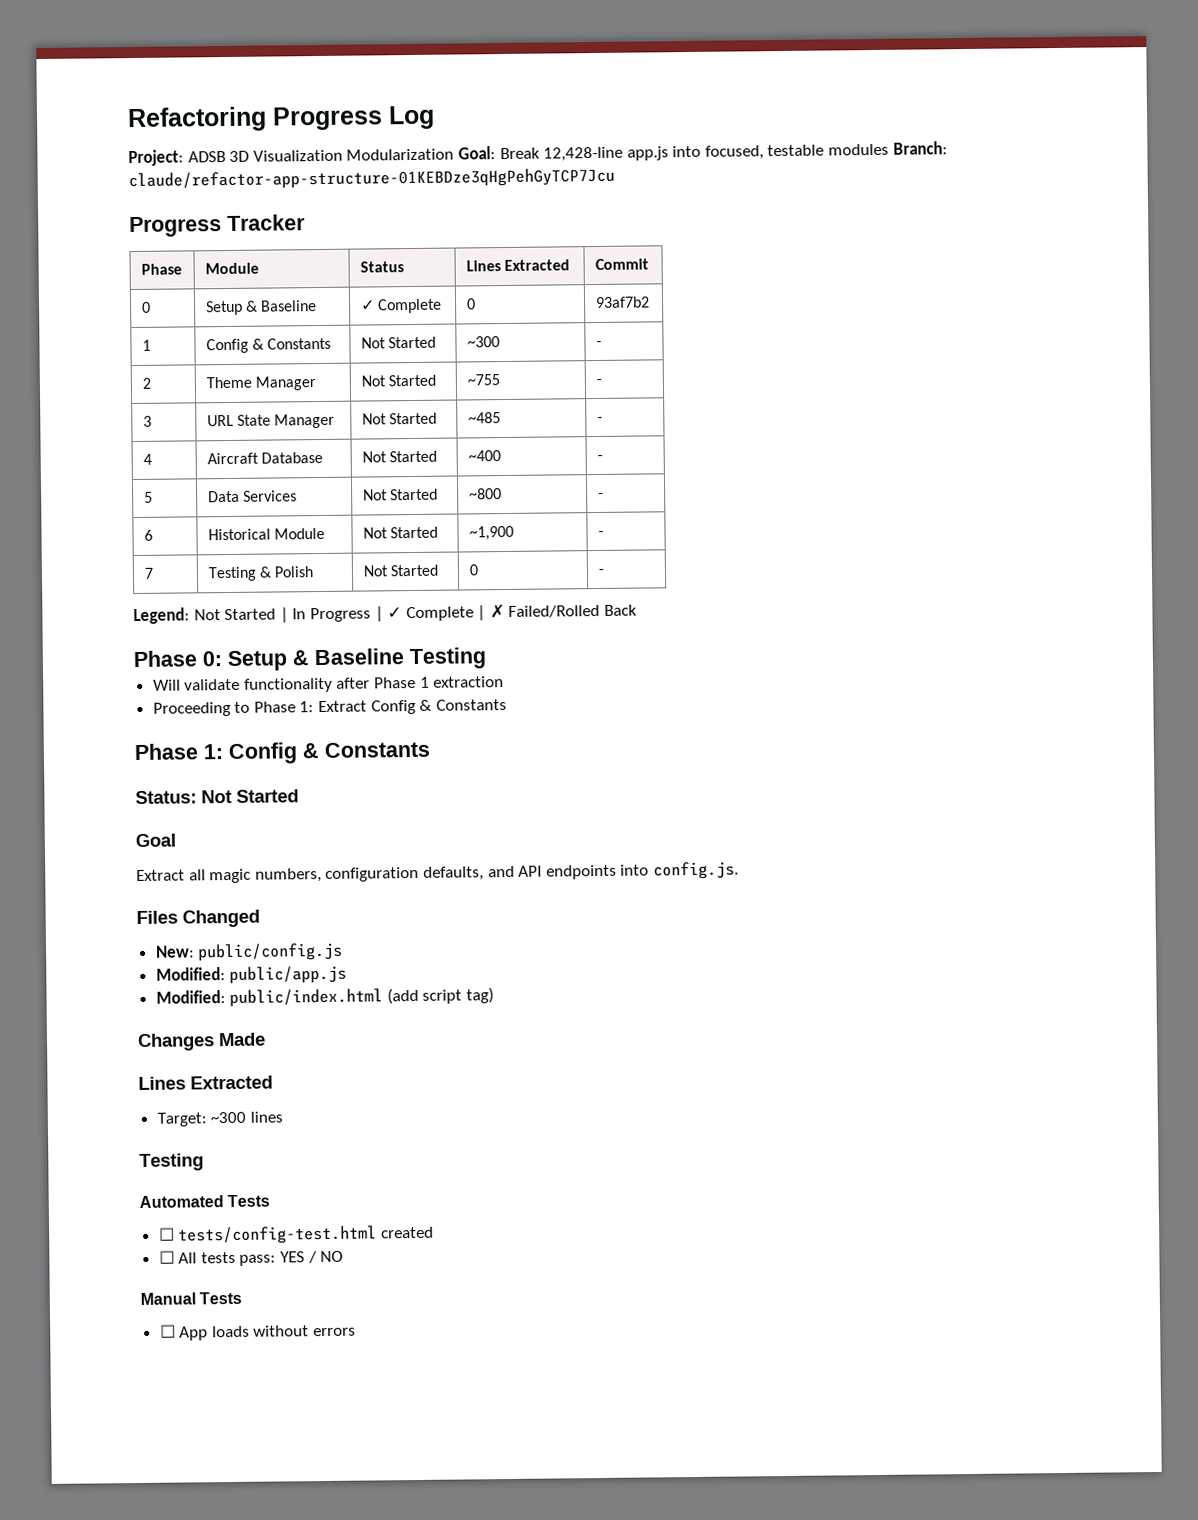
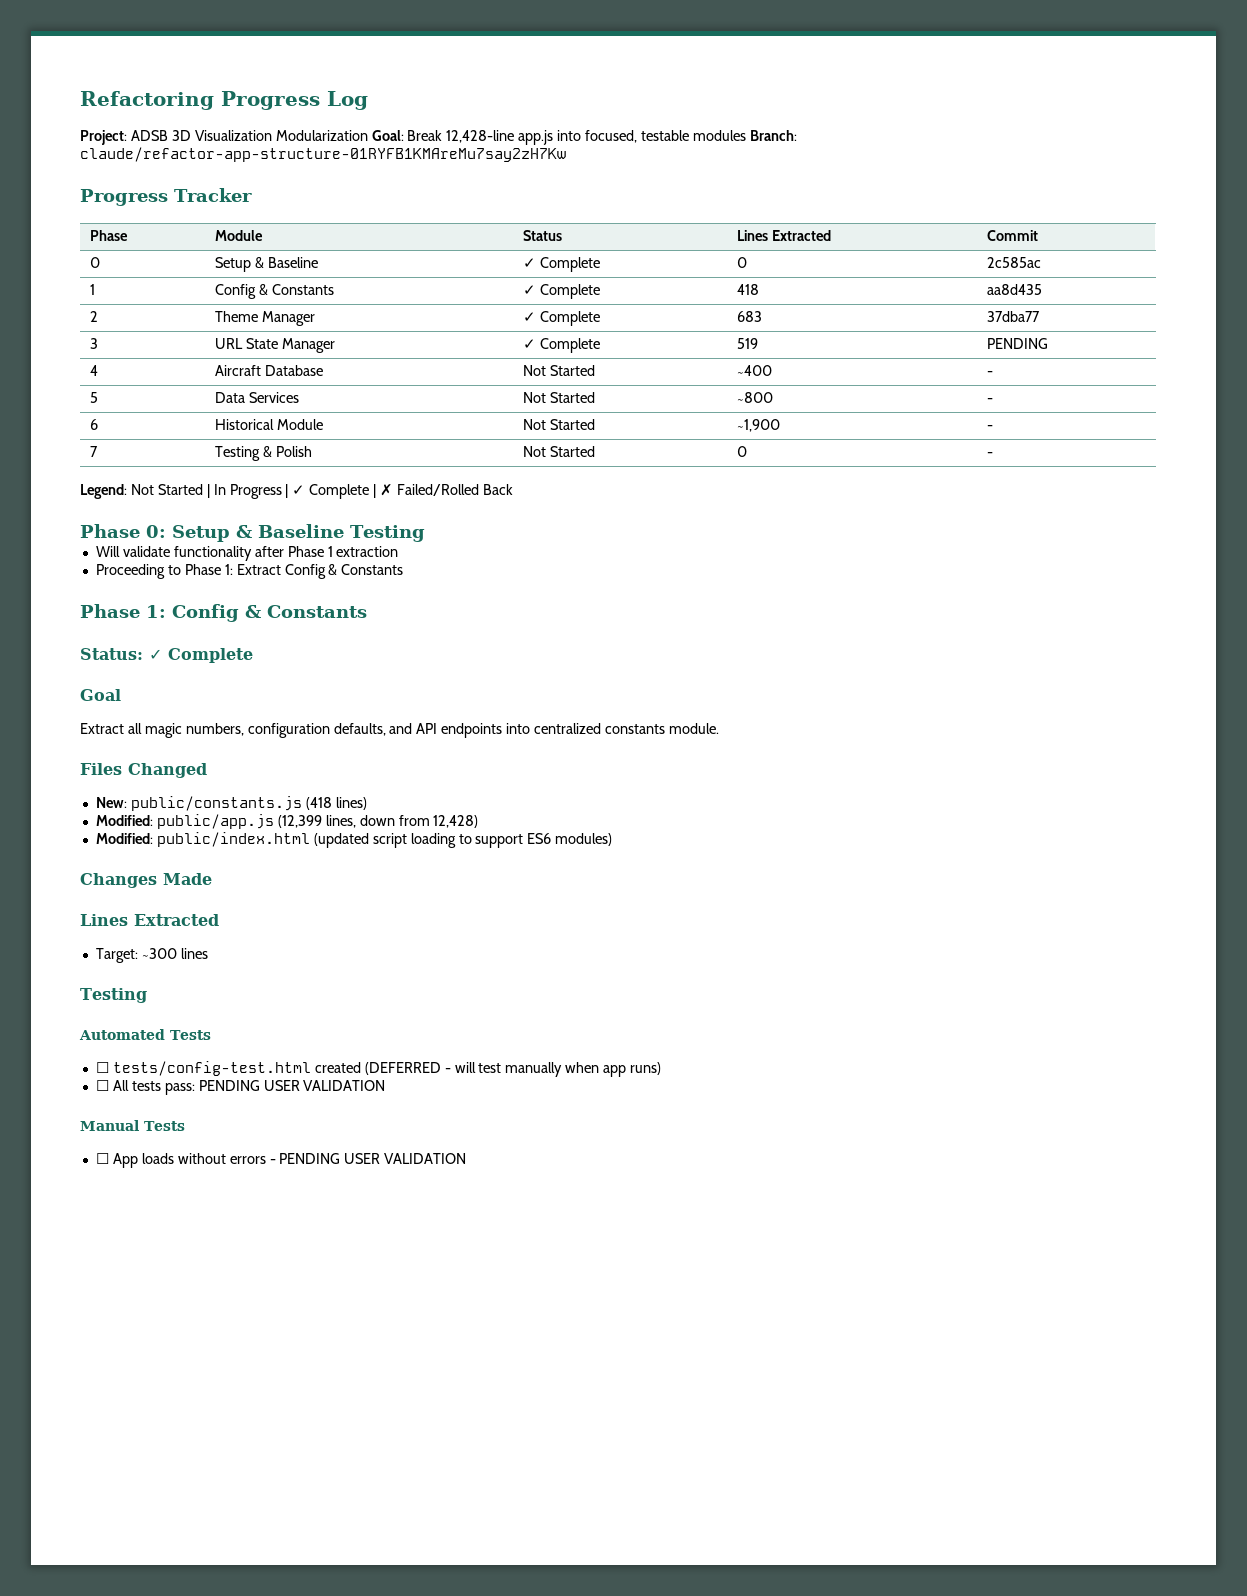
- Project: ADSB 3D Visualization Modularization Goal: Break 12,428-line app.js into focused, testable modules Branch: claude/refactor-app-structure-01KEBDze3qHgPehGyTCP7Jcu
+ Project: ADSB 3D Visualization Modularization Goal: Break 12,428-line app.js into focused, testable modules Branch: claude/refactor-app-structure-01RYFB1KMAreMu7say2zH7Kw
- 0 | Setup & Baseline | ✓ Complete | 0 | 93af7b2
+ 0 | Setup & Baseline | ✓ Complete | 0 | 2c585ac
- 1 | Config & Constants | Not Started | ~300 | -
+ 1 | Config & Constants | ✓ Complete | 418 | aa8d435
- 2 | Theme Manager | Not Started | ~755 | -
+ 2 | Theme Manager | ✓ Complete | 683 | 37dba77
- 3 | URL State Manager | Not Started | ~485 | -
+ 3 | URL State Manager | ✓ Complete | 519 | PENDING
- Status: Not Started
+ Status: ✓ Complete
- Extract all magic numbers, configuration defaults, and API endpoints into config.js.
+ Extract all magic numbers, configuration defaults, and API endpoints into centralized constants module.
- New: public/config.js
+ New: public/constants.js (418 lines)
- Modified: public/app.js
- Modified: public/index.html (add script tag)
+ Modified: public/app.js (12,399 lines, down from 12,428)
+ Modified: public/index.html (updated script loading to support ES6 modules)
- ☐ tests/config-test.html created
+ ☐ tests/config-test.html created (DEFERRED - will test manually when app runs)
- ☐ All tests pass: YES / NO
+ ☐ All tests pass: PENDING USER VALIDATION
- ☐ App loads without errors
+ ☐ App loads without errors - PENDING USER VALIDATION

